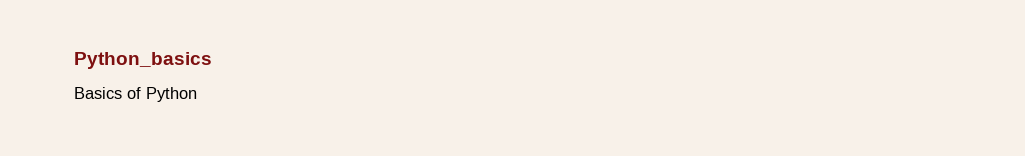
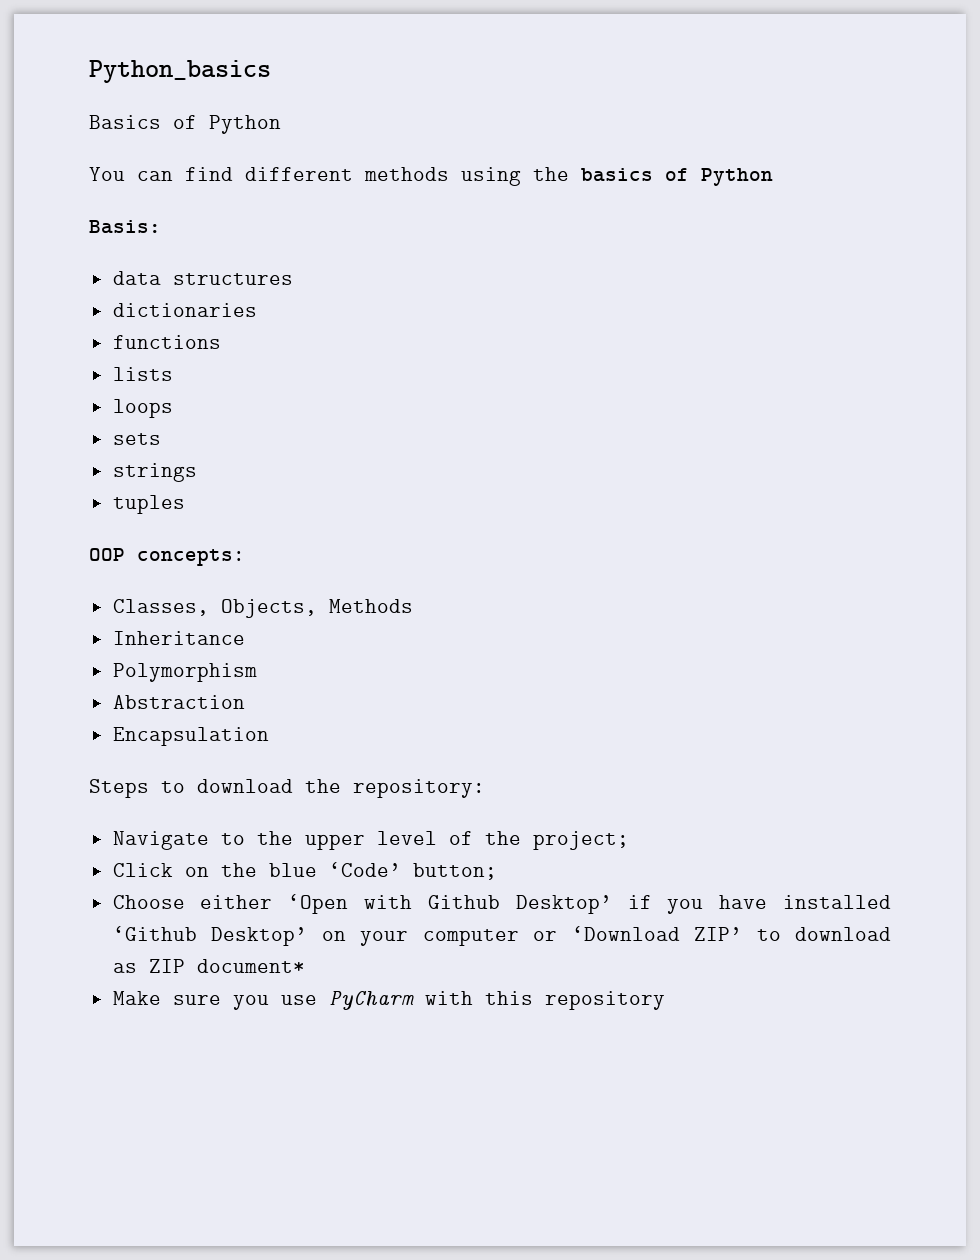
+ You can find different methods using the basics of Python
+ Basis:
+ data structures
+ dictionaries
+ functions
+ lists
+ loops
+ sets
+ strings
+ tuples
+ OOP concepts:
+ Classes, Objects, Methods
+ Inheritance
+ Polymorphism
+ Abstraction
+ Encapsulation
+ Steps to download the repository:
+ Navigate to the upper level of the project;
+ Click on the blue ‘Code’ button;
+ Choose either ‘Open with Github Desktop’ if you have installed ‘Github Desktop’ on your computer or ‘Download ZIP’ to download as ZIP document*
+ Make sure you use PyCharm with this repository

